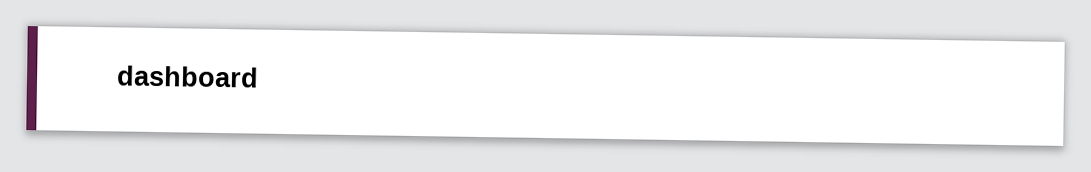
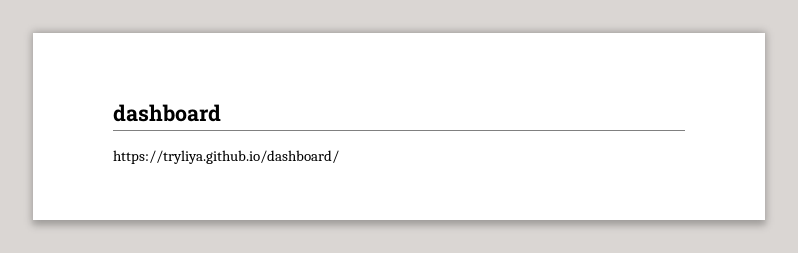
+ https://tryliya.github.io/dashboard/

